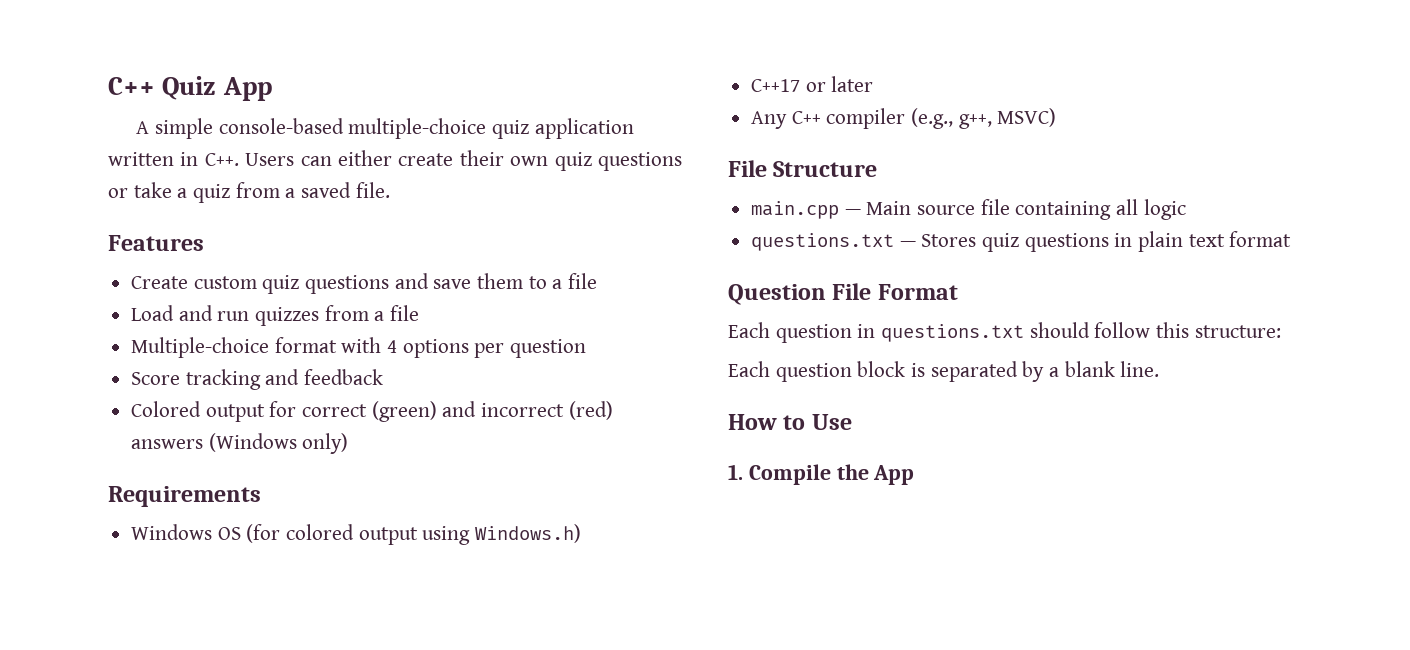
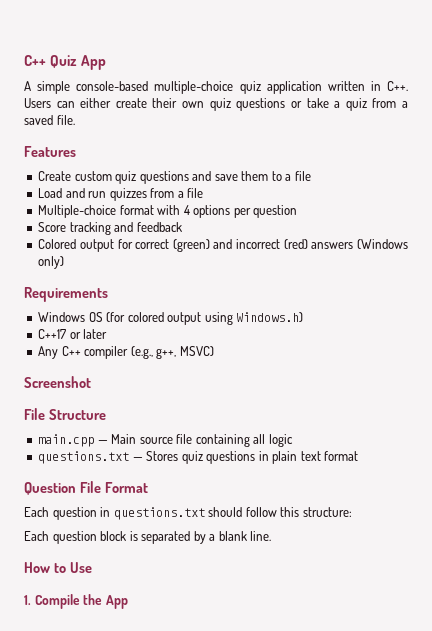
+ Screenshot

